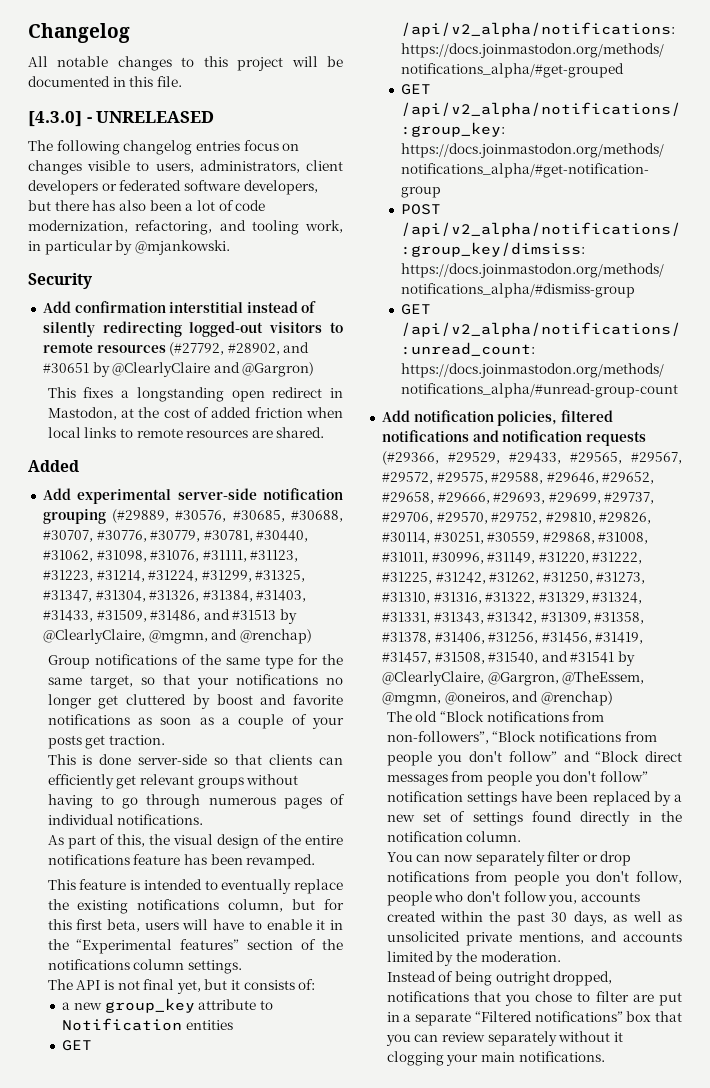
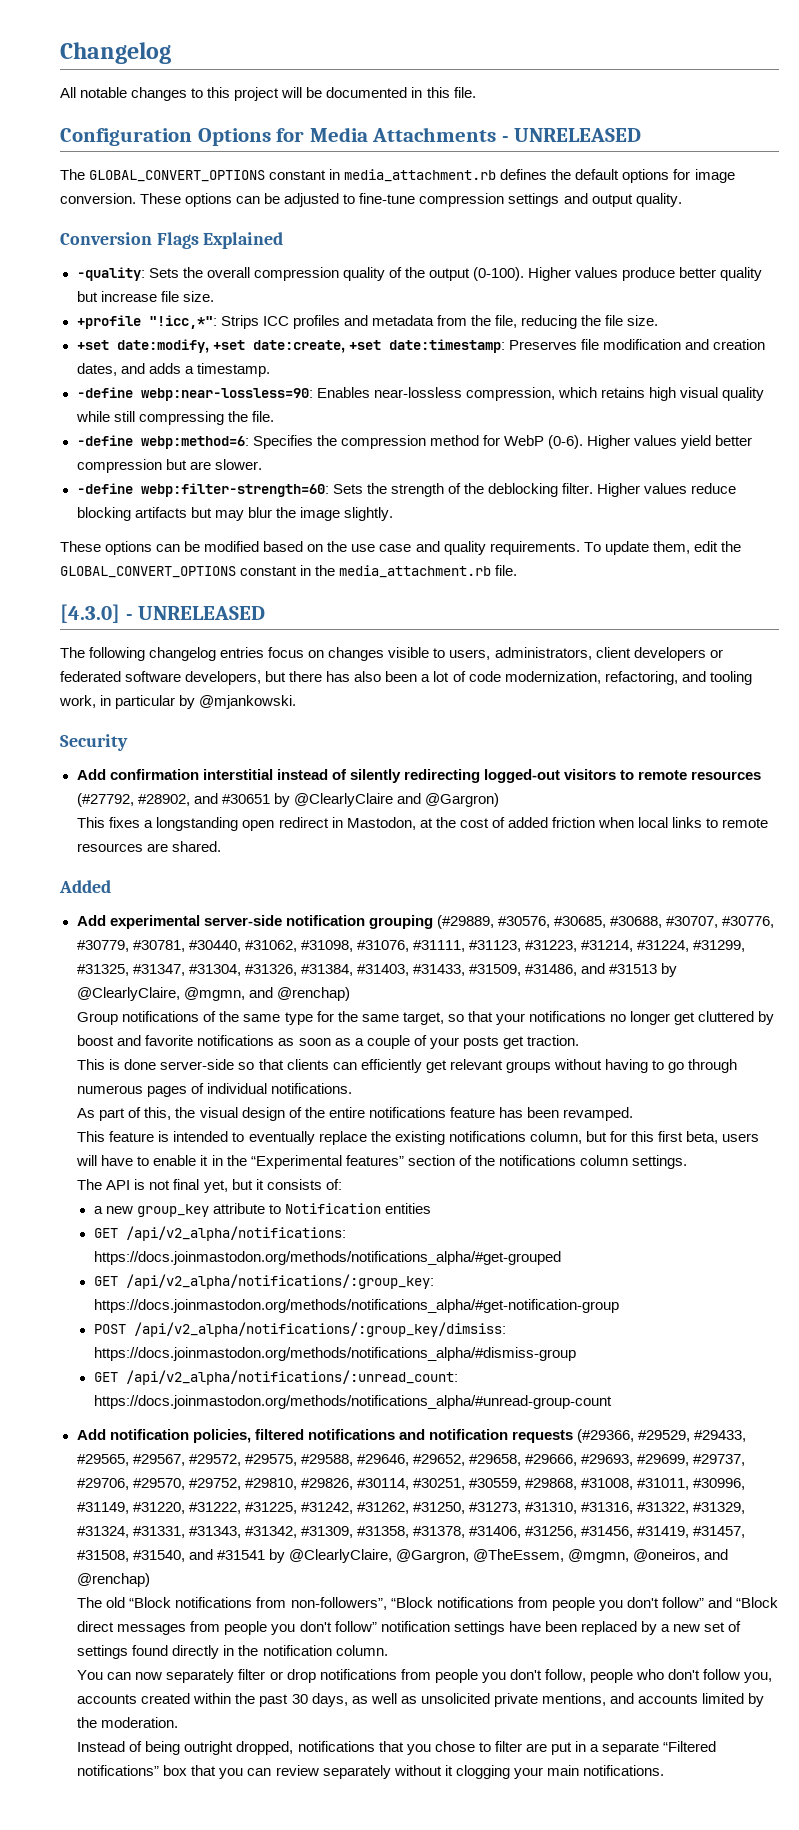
+ Configuration Options for Media Attachments - UNRELEASED
+ The GLOBAL_CONVERT_OPTIONS constant in media_attachment.rb defines the default options for image conversion. These options can be adjusted to fine-tune compression settings and output quality.
+ Conversion Flags Explained
+ -quality: Sets the overall compression quality of the output (0-100). Higher values produce better quality but increase file size.
+ +profile "!icc,*": Strips ICC profiles and metadata from the file, reducing the file size.
+ +set date:modify, +set date:create, +set date:timestamp: Preserves file modification and creation dates, and adds a timestamp.
+ -define webp:near-lossless=90: Enables near-lossless compression, which retains high visual quality while still compressing the file.
+ -define webp:method=6: Specifies the compression method for WebP (0-6). Higher values yield better compression but are slower.
+ -define webp:filter-strength=60: Sets the strength of the deblocking filter. Higher values reduce blocking artifacts but may blur the image slightly.
+ These options can be modified based on the use case and quality requirements. To update them, edit the GLOBAL_CONVERT_OPTIONS constant in the media_attachment.rb file.

